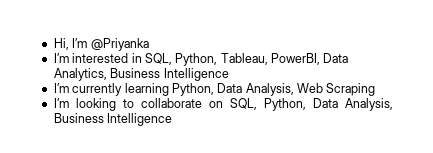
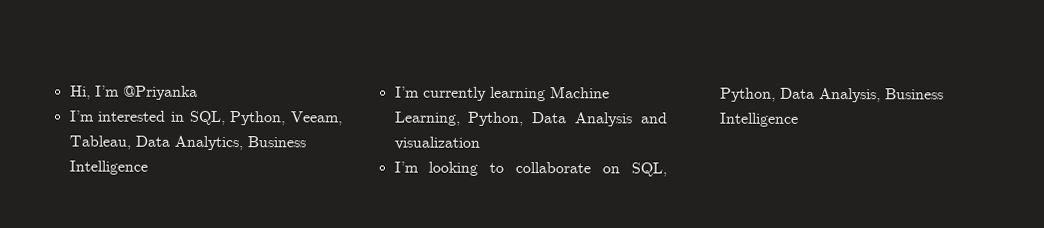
- I’m interested in SQL, Python, Tableau, PowerBI, Data Analytics, Business Intelligence
+ I’m interested in SQL, Python, Veeam, Tableau, Data Analytics, Business Intelligence
- I’m currently learning Python, Data Analysis, Web Scraping
+ I’m currently learning Machine Learning, Python, Data Analysis and visualization

